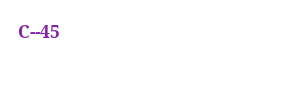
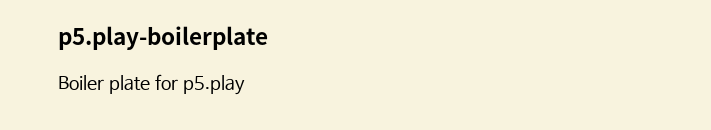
- C--45
+ p5.play-boilerplate
+ Boiler plate for p5.play

